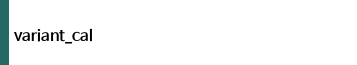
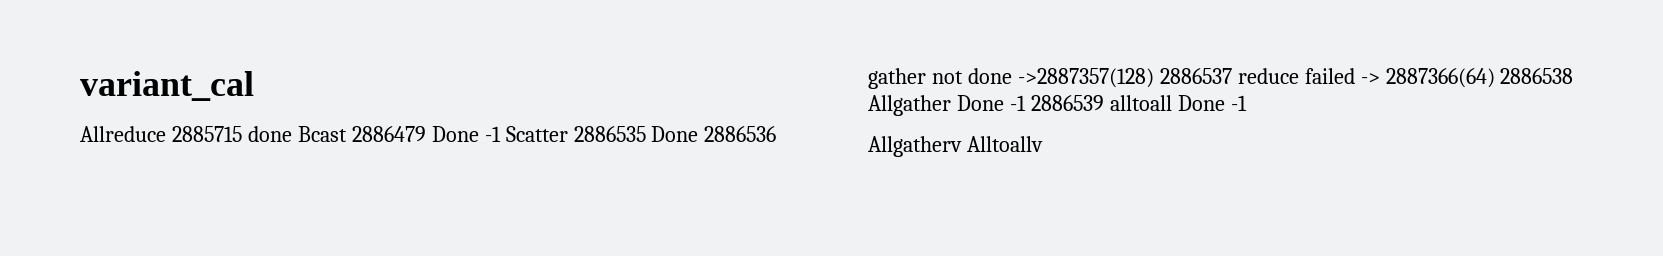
+ Allreduce 2885715 done Bcast 2886479 Done -1 Scatter 2886535 Done 2886536 gather not done ->2887357(128) 2886537 reduce failed -> 2887366(64) 2886538 Allgather Done -1 2886539 alltoall Done -1
+ Allgatherv Alltoallv

